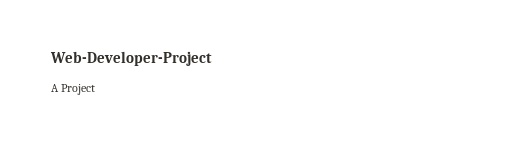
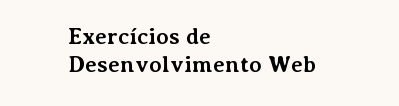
- Web-Developer-Project
- A Project
+ Exercícios de Desenvolvimento Web

